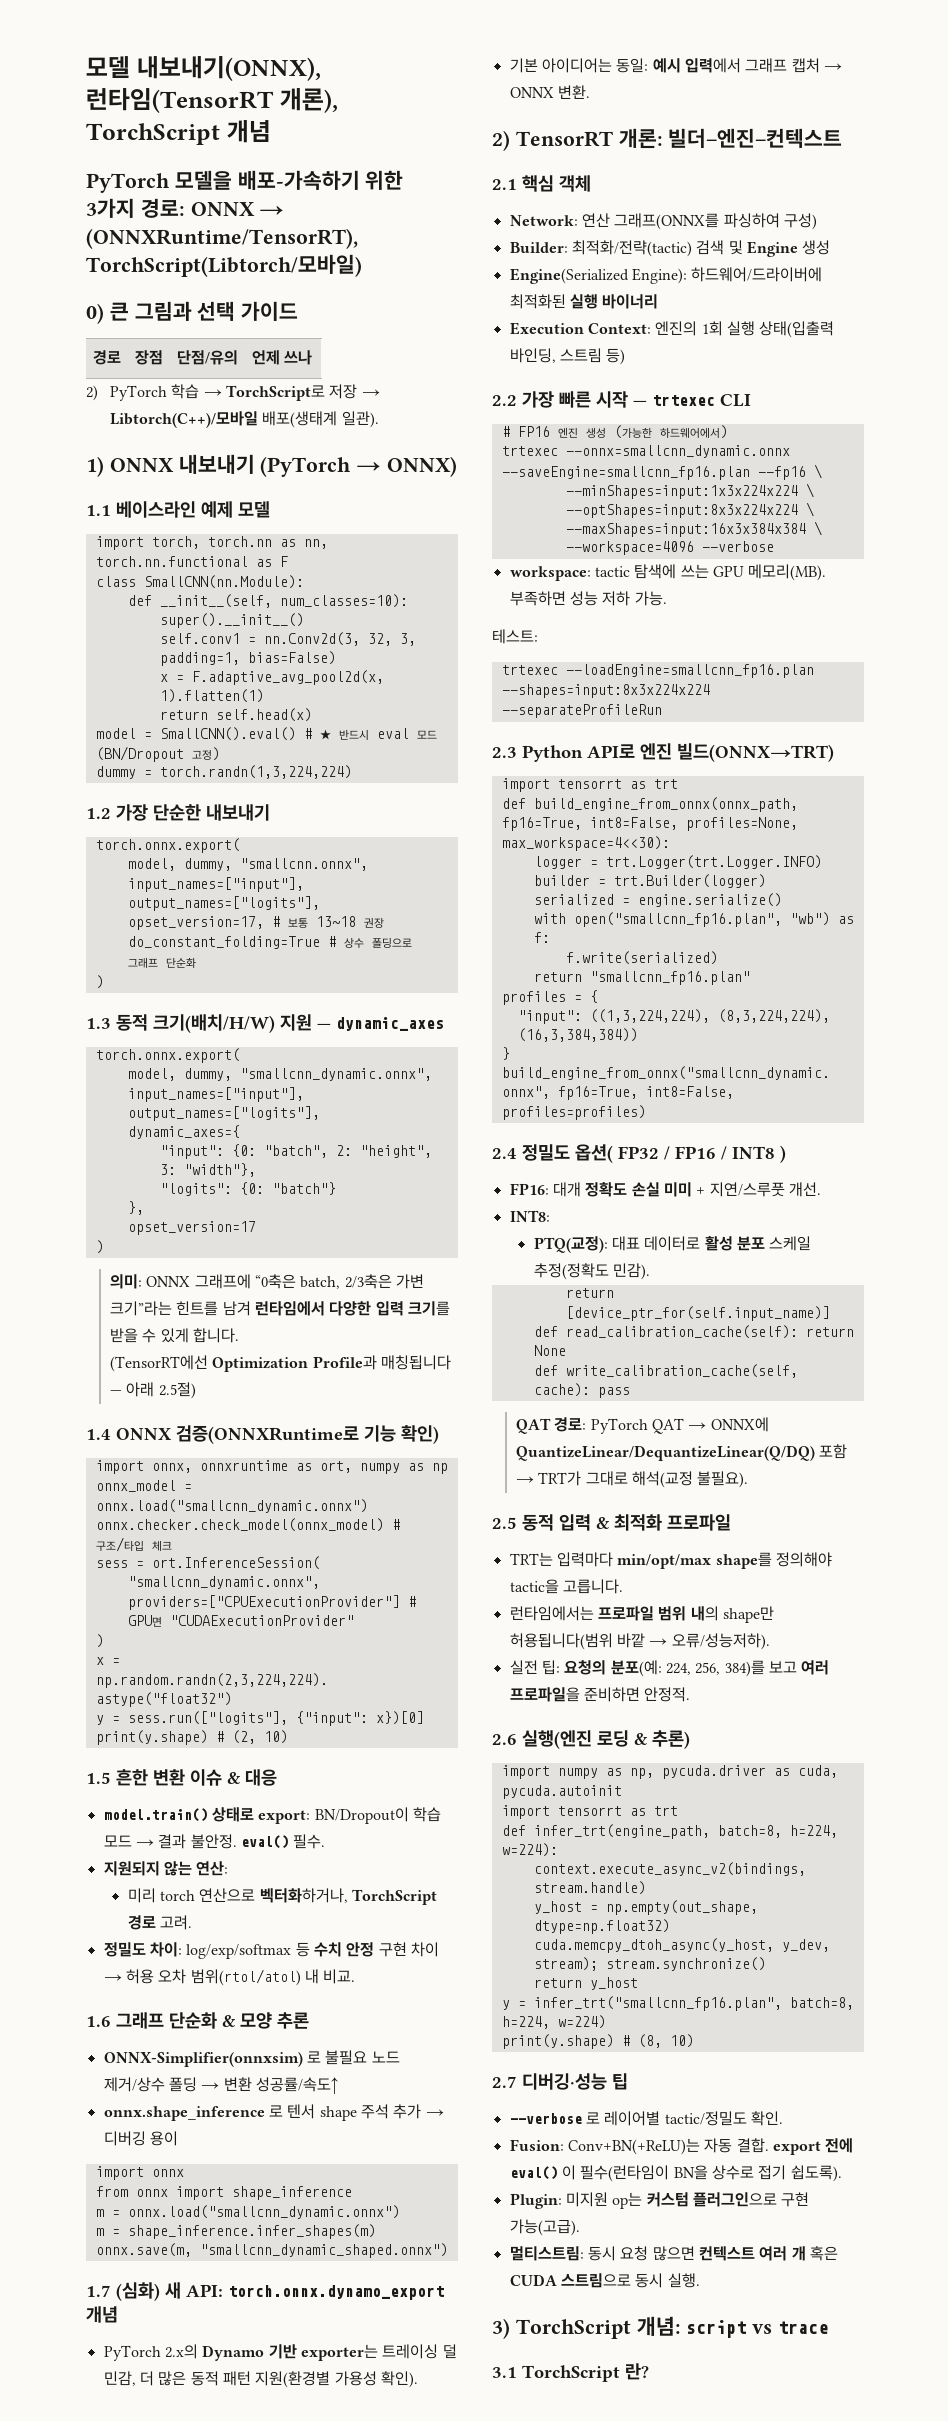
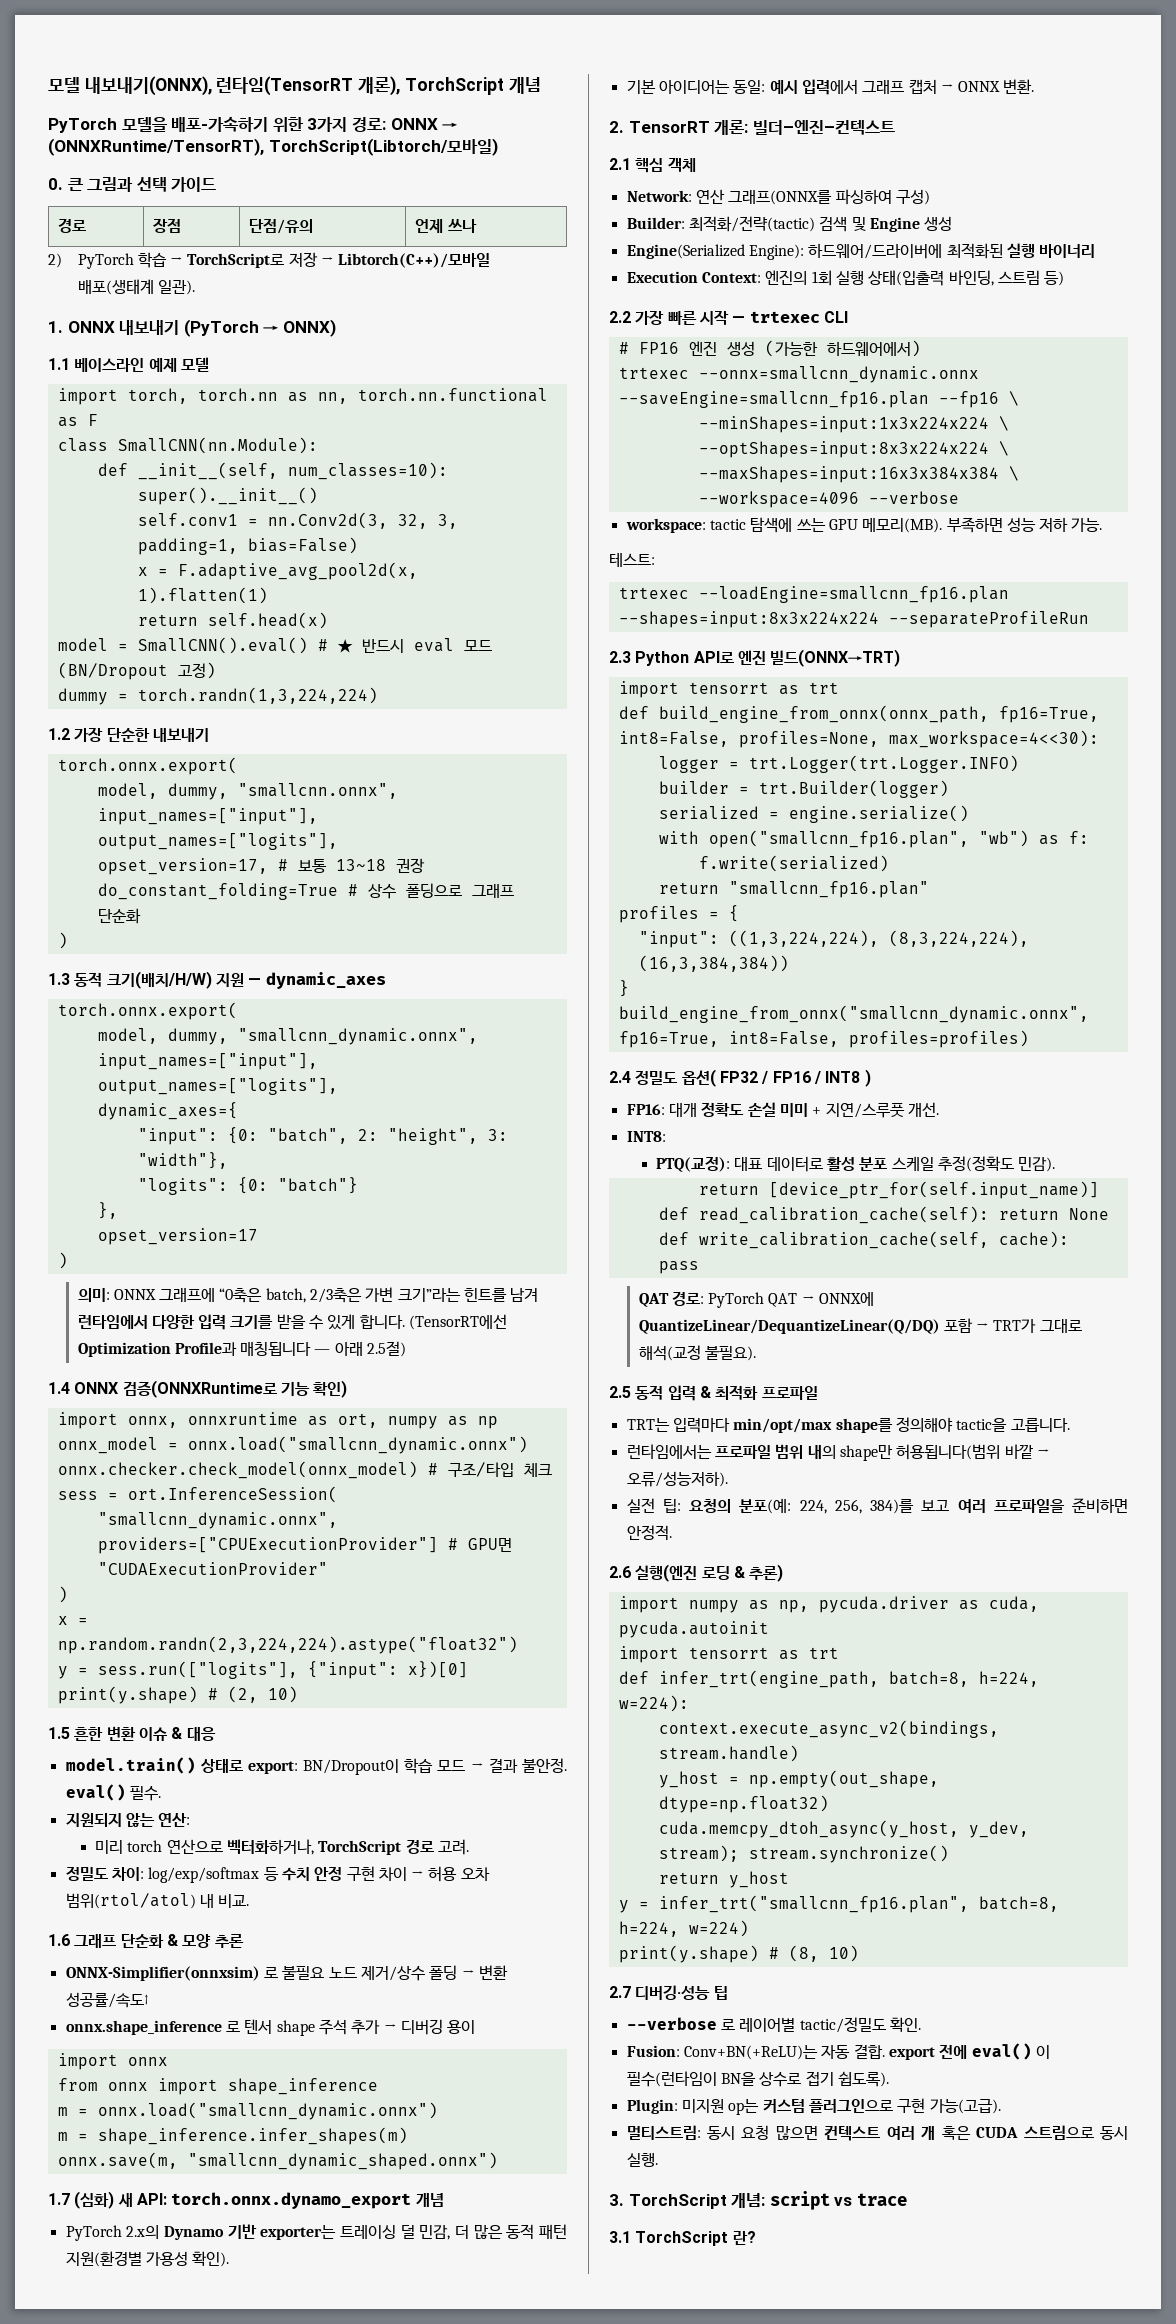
- 0) 큰 그림과 선택 가이드
+ 0. 큰 그림과 선택 가이드
- 1) ONNX 내보내기 (PyTorch → ONNX)
+ 1. ONNX 내보내기 (PyTorch → ONNX)
- 의미: ONNX 그래프에 “0축은 batch, 2/3축은 가변 크기”라는 힌트를 남겨 런타임에서 다양한 입력 크기를 받을 수 있게 합니다.
- (TensorRT에선 Optimization Profile과 매칭됩니다 — 아래 2.5절)
+ 의미: ONNX 그래프에 “0축은 batch, 2/3축은 가변 크기”라는 힌트를 남겨 런타임에서 다양한 입력 크기를 받을 수 있게 합니다. (TensorRT에선 Optimization Profile과 매칭됩니다 — 아래 2.5절)
- 2) TensorRT 개론: 빌더–엔진–컨텍스트
+ 2. TensorRT 개론: 빌더–엔진–컨텍스트
- 3) TorchScript 개념: script vs trace
+ 3. TorchScript 개념: script vs trace

